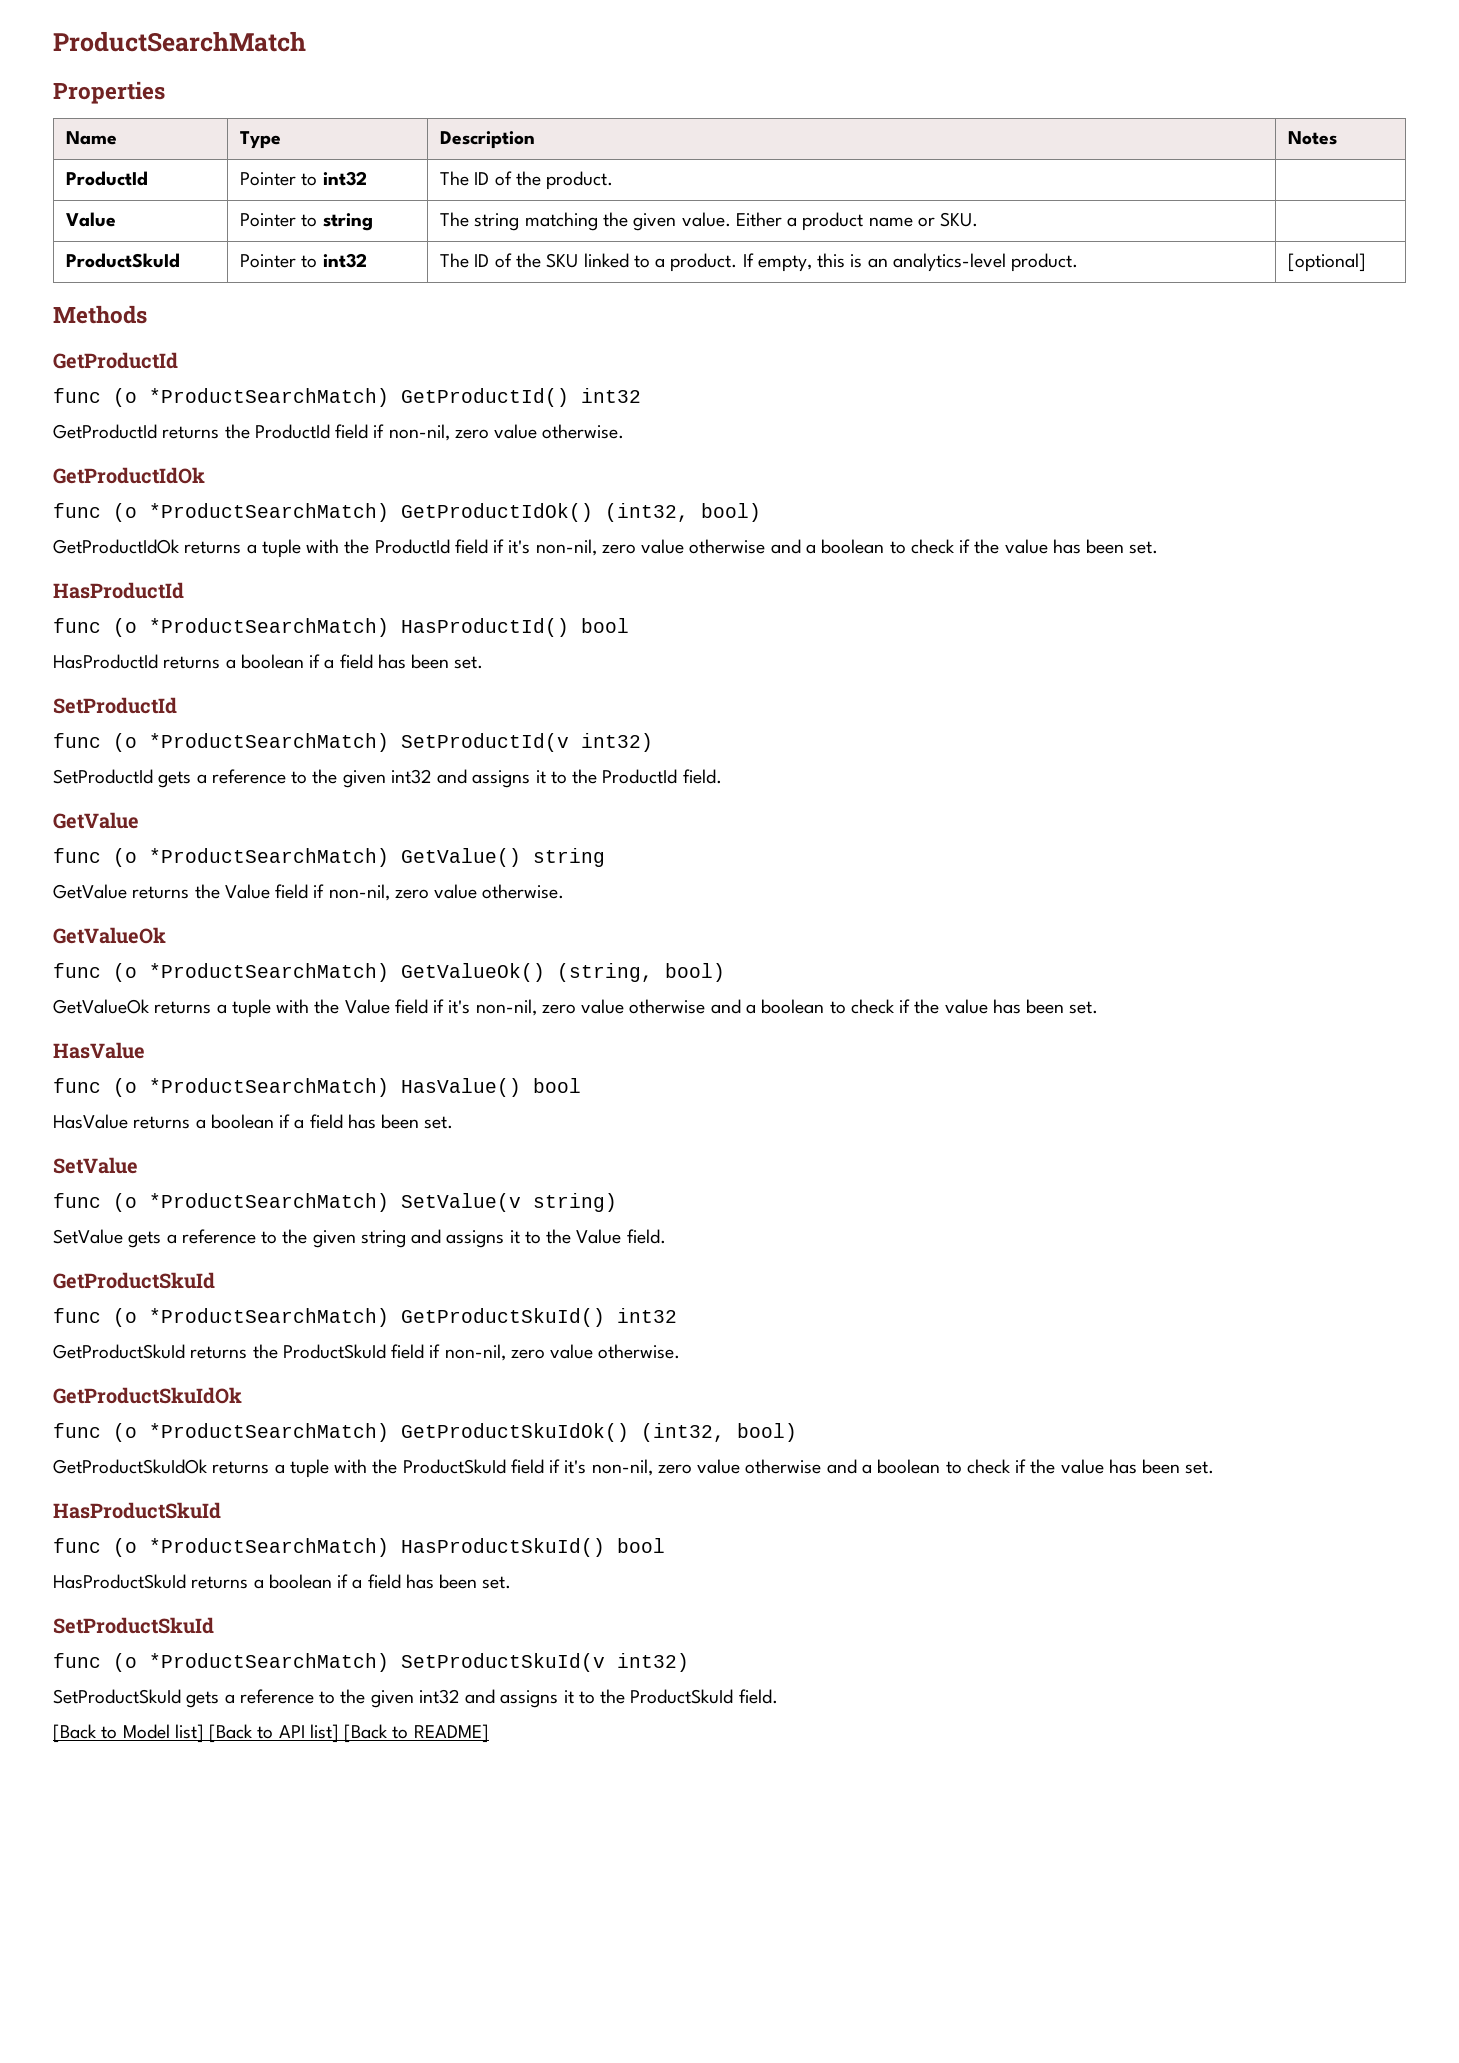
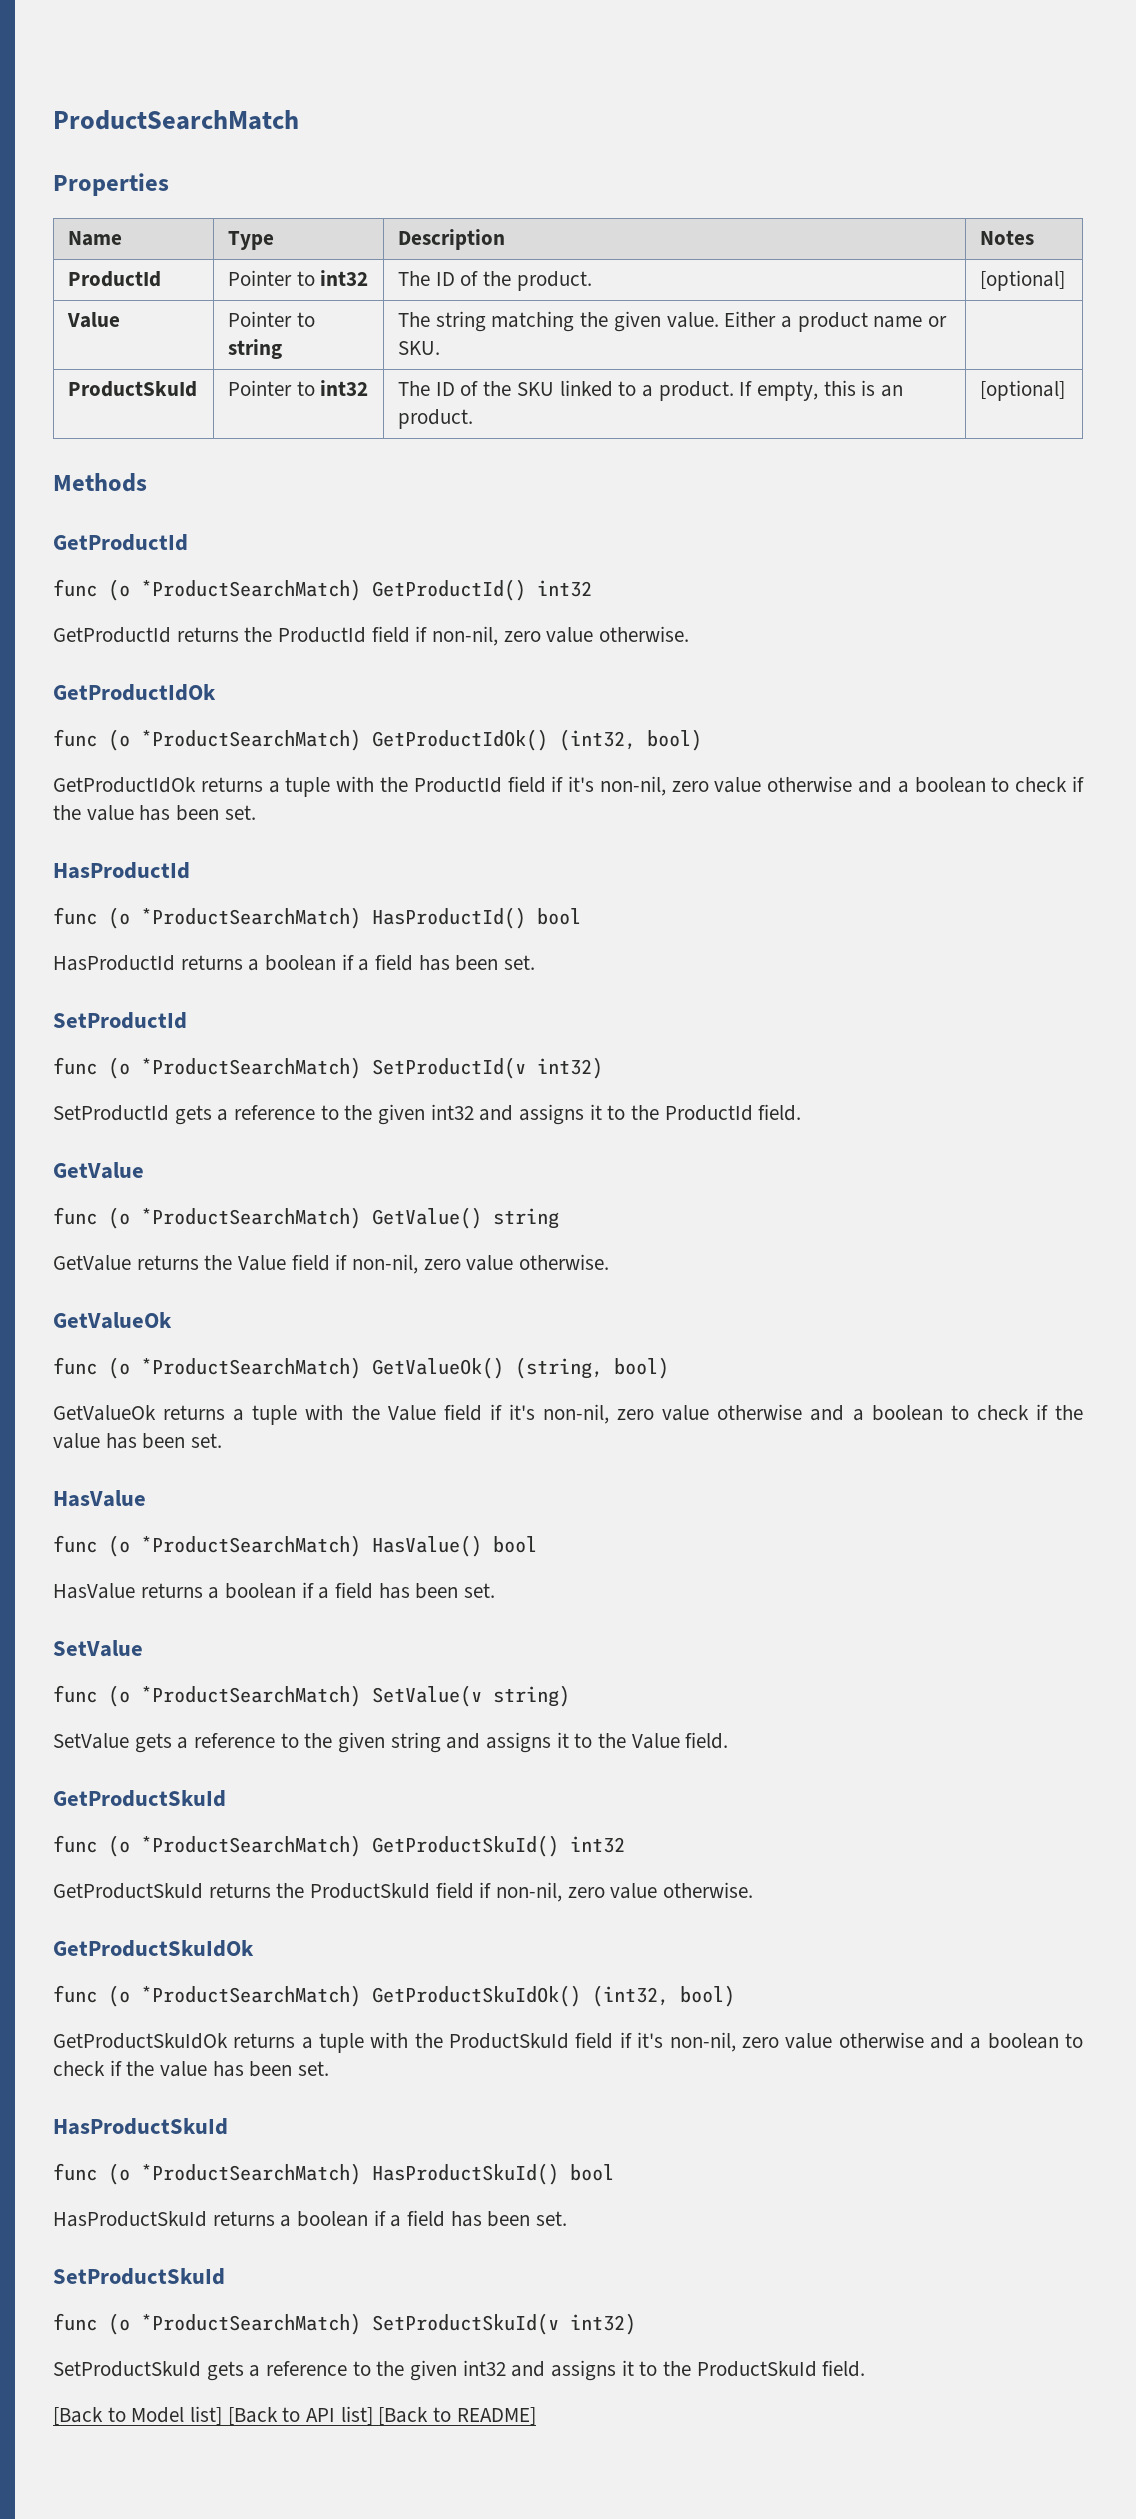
- ProductId | Pointer to int32 | The ID of the product. |
+ ProductId | Pointer to int32 | The ID of the product. | [optional]
- ProductSkuId | Pointer to int32 | The ID of the SKU linked to a product. If empty, this is an analytics-level product. | [optional]
+ ProductSkuId | Pointer to int32 | The ID of the SKU linked to a product. If empty, this is an product. | [optional]

